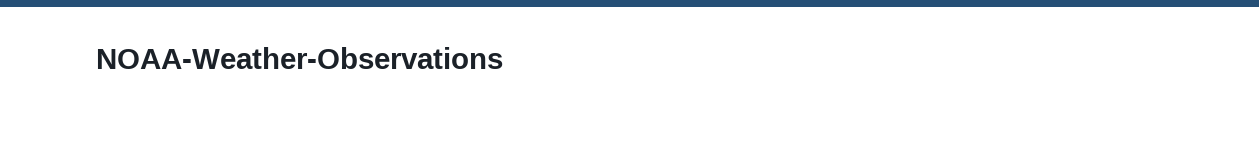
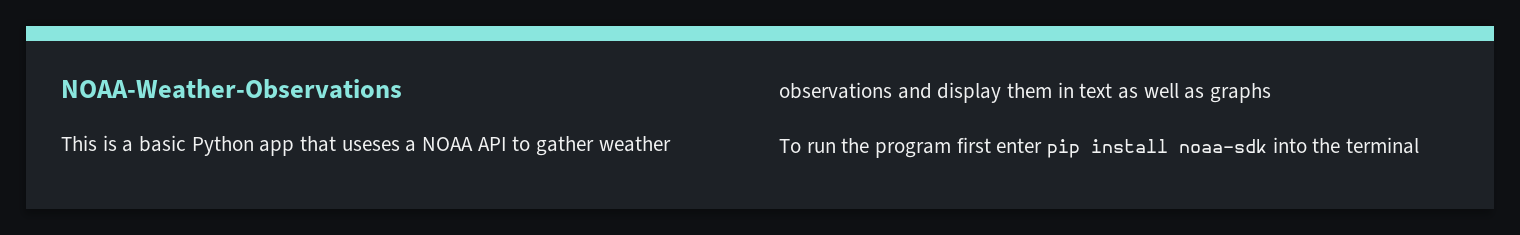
+ This is a basic Python app that useses a NOAA API to gather weather observations and display them in text as well as graphs
+ To run the program first enter pip install noaa-sdk into the terminal

